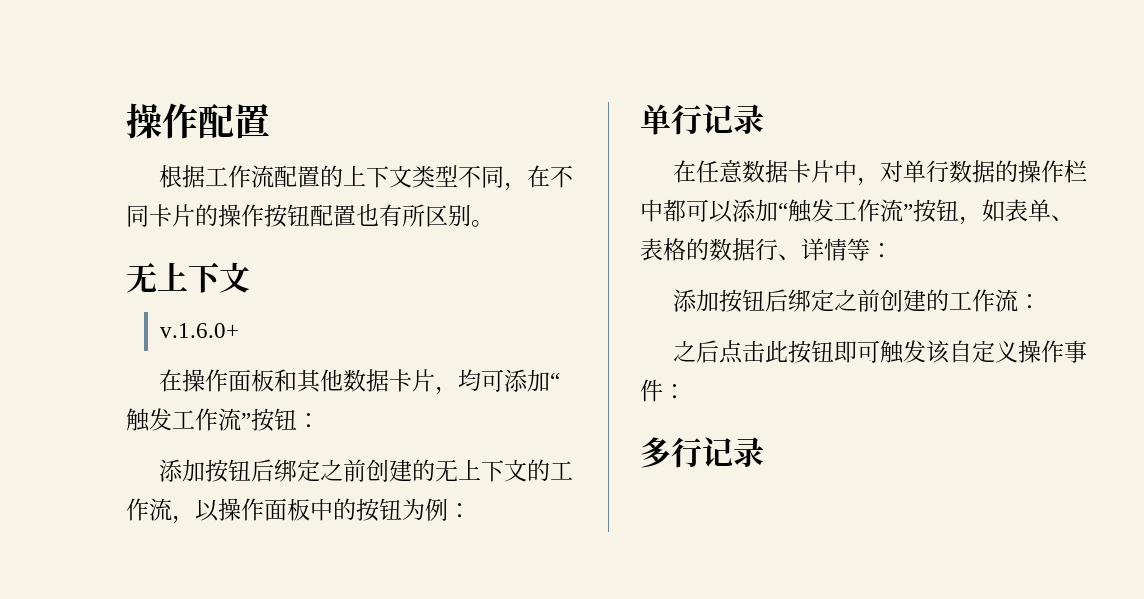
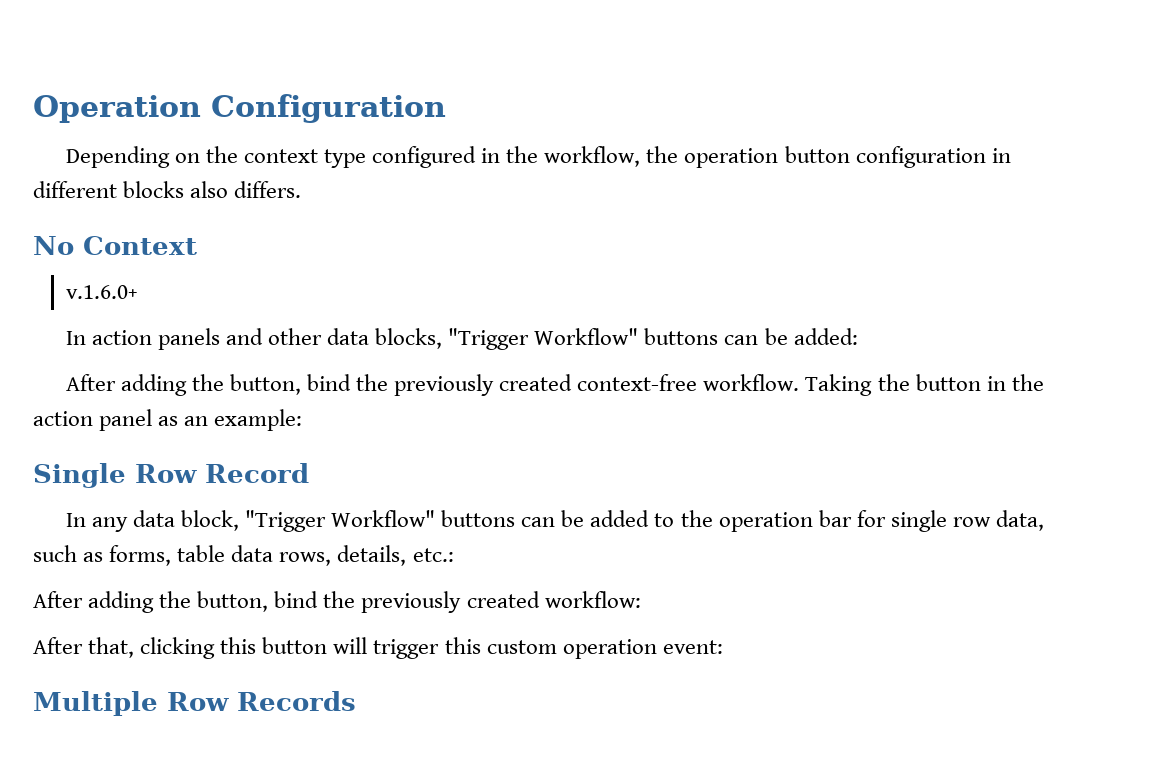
- 操作配置
- 根据工作流配置的上下文类型不同，在不同卡片的操作按钮配置也有所区别。
- 无上下文
+ Operation Configuration
+ Depending on the context type configured in the workflow, the operation button configuration in different blocks also differs.
+ No Context
  v.1.6.0+
- 在操作面板和其他数据卡片，均可添加“触发工作流”按钮：
- 添加按钮后绑定之前创建的无上下文的工作流，以操作面板中的按钮为例：
- 单行记录
- 在任意数据卡片中，对单行数据的操作栏中都可以添加“触发工作流”按钮，如表单、表格的数据行、详情等：
- 添加按钮后绑定之前创建的工作流：
- 之后点击此按钮即可触发该自定义操作事件：
- 多行记录
+ In action panels and other data blocks, "Trigger Workflow" buttons can be added:
+ After adding the button, bind the previously created context-free workflow. Taking the button in the action panel as an example:
+ Single Row Record
+ In any data block, "Trigger Workflow" buttons can be added to the operation bar for single row data, such as forms, table data rows, details, etc.:
+ After adding the button, bind the previously created workflow:
+ After that, clicking this button will trigger this custom operation event:
+ Multiple Row Records

